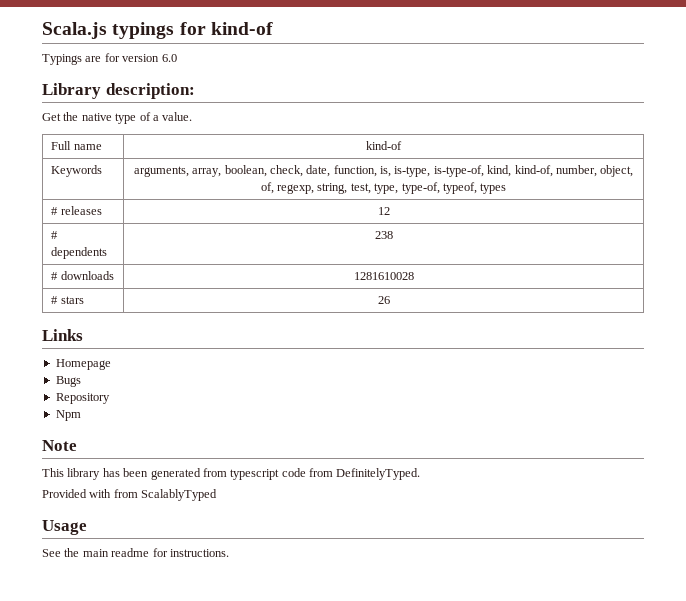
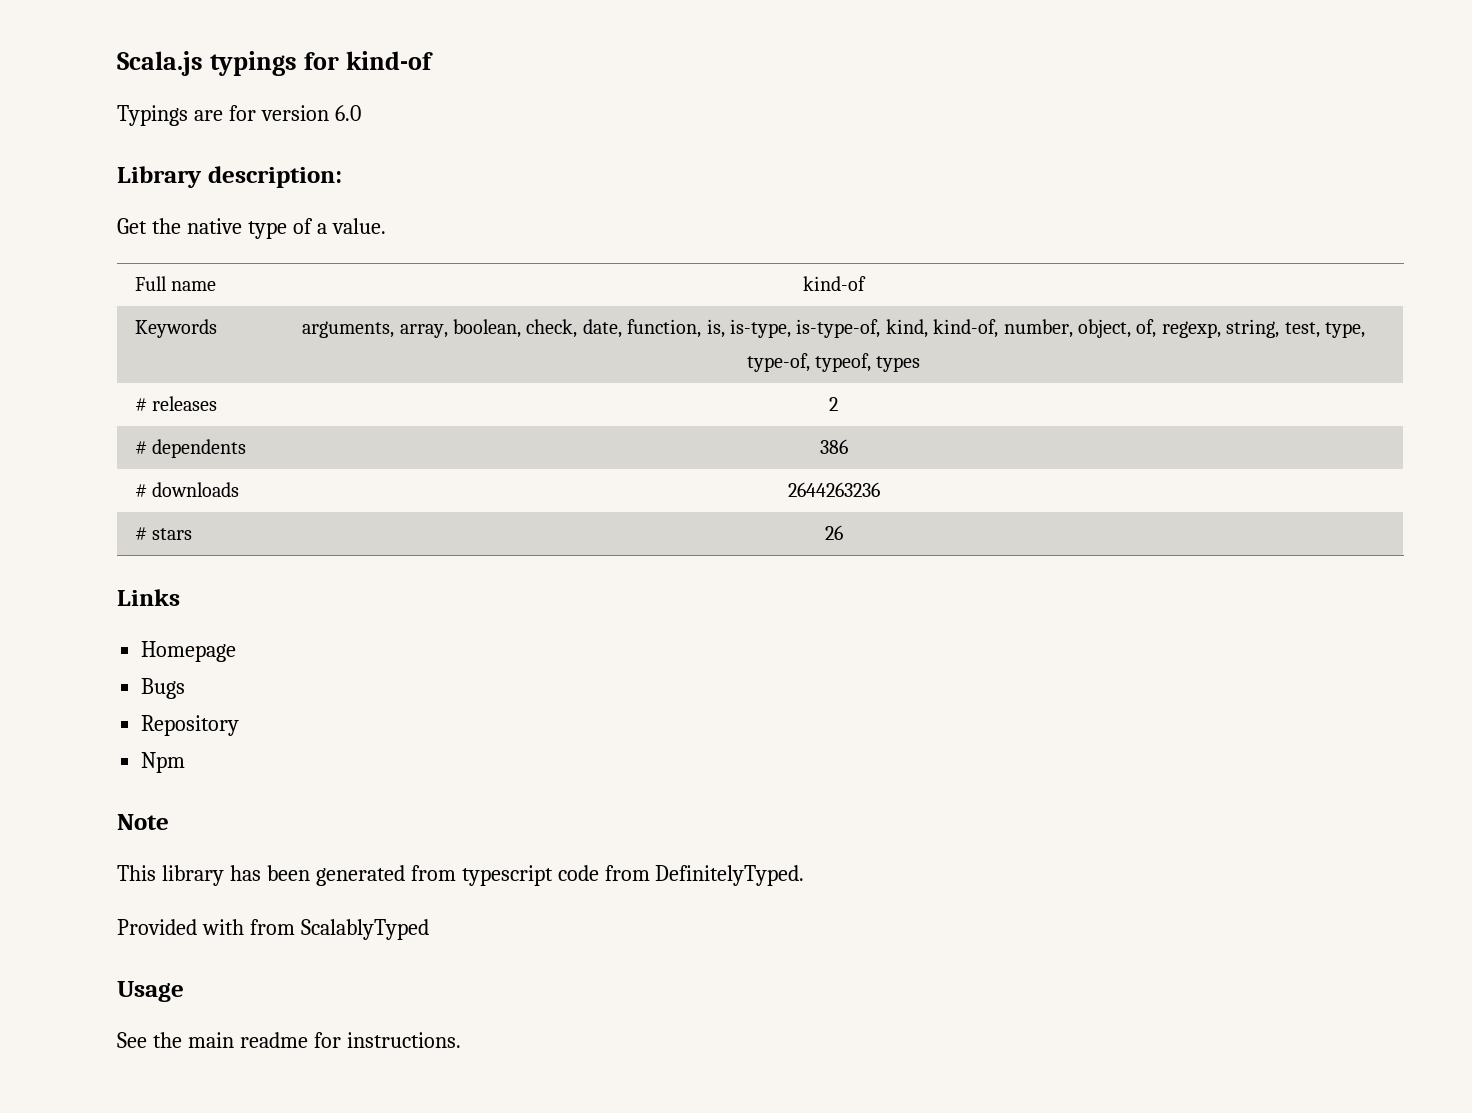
- # releases | 12
+ # releases | 2
- # dependents | 238
+ # dependents | 386
- # downloads | 1281610028
+ # downloads | 2644263236

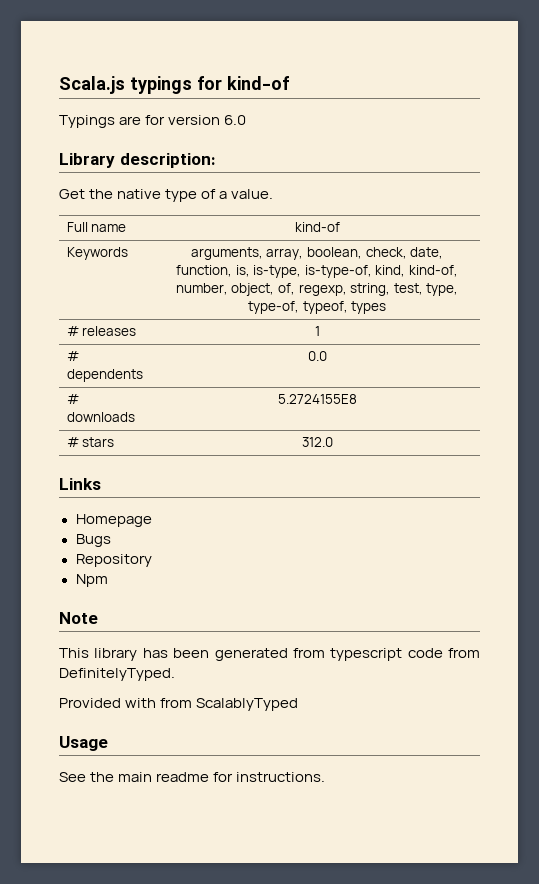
- # releases | 2
+ # releases | 1
- # dependents | 386
+ # dependents | 0.0
- # downloads | 2644263236
+ # downloads | 5.2724155E8
- # stars | 26
+ # stars | 312.0

